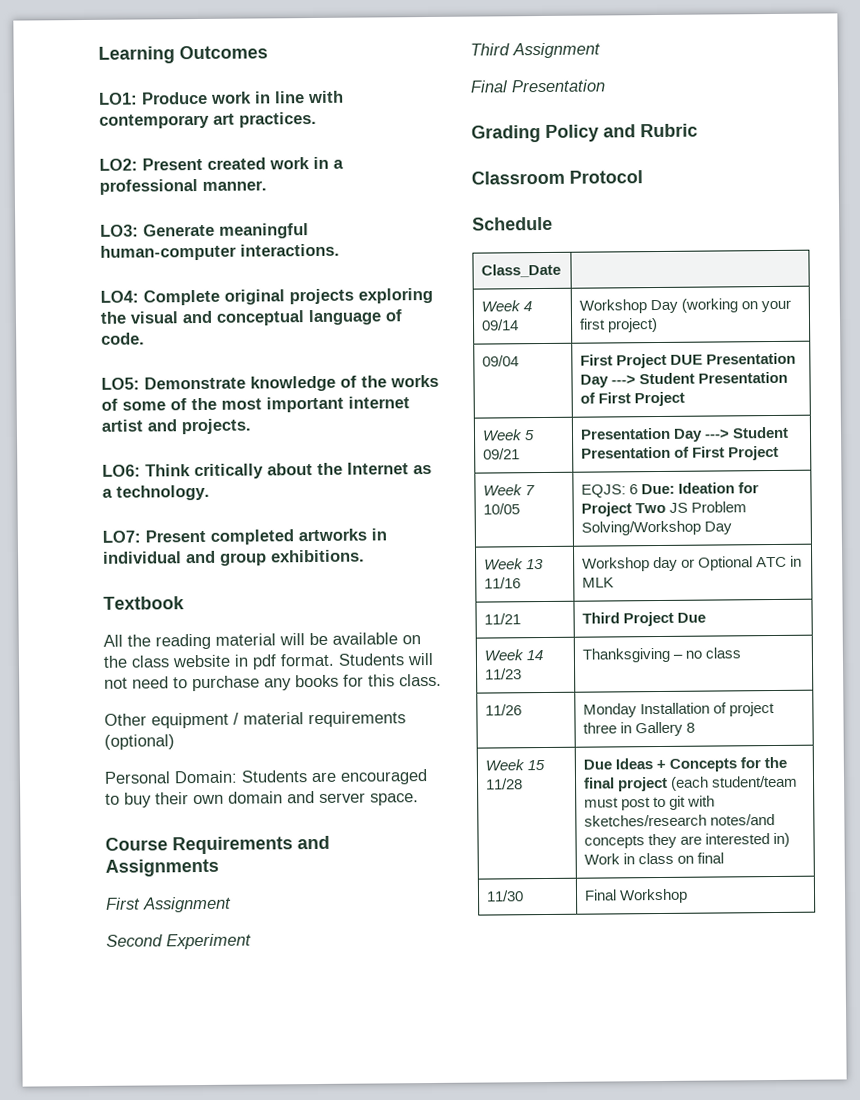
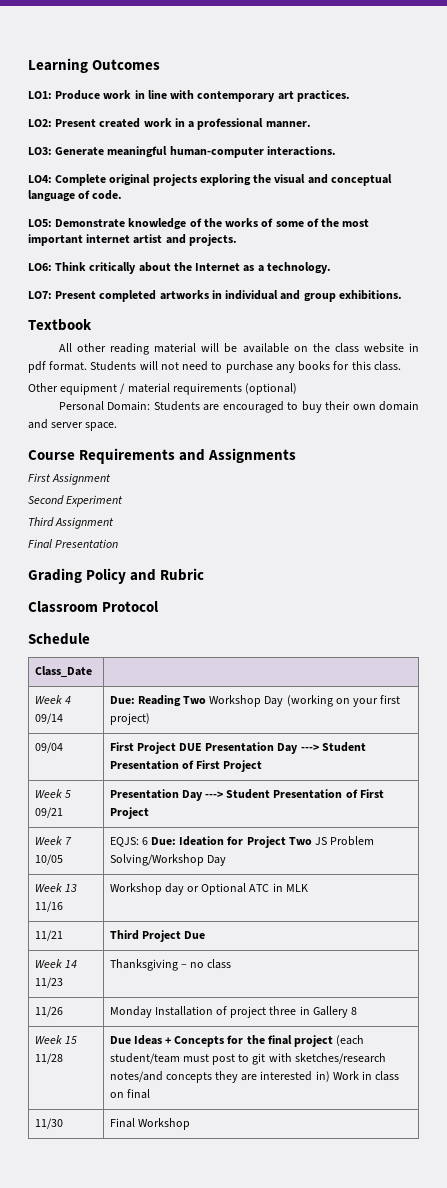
- All the reading material will be available on the class website in pdf format.
+ All other reading material will be available on the class website in pdf format.
- Week 4 09/14 | Workshop Day (working on your first project)
+ Week 4 09/14 | Due: Reading Two Workshop Day (working on your first project)

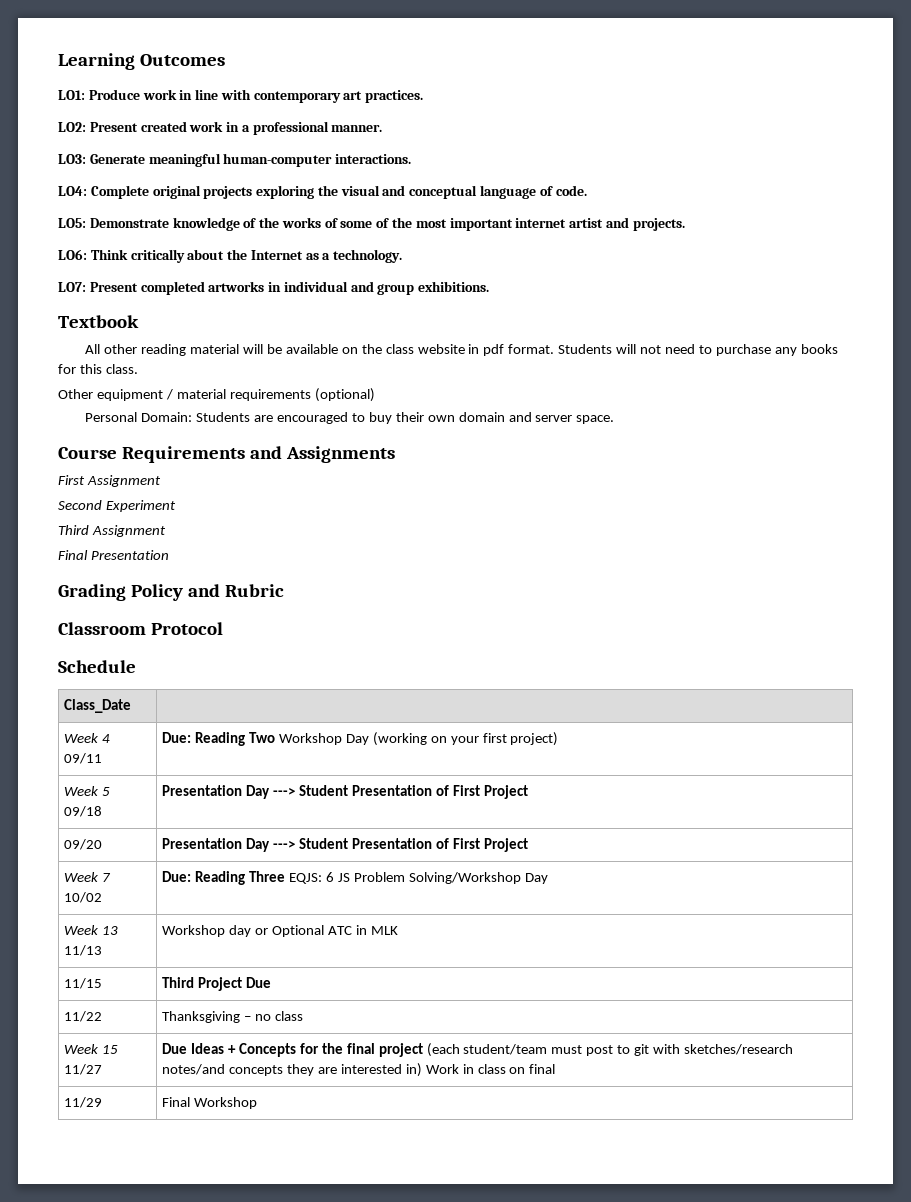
- Week 4 09/14 | Due: Reading Two Workshop Day (working on your first project)
+ Week 4 09/11 | Due: Reading Two Workshop Day (working on your first project)
- 09/04 | First Project DUE Presentation Day ---> Student Presentation of First Project
- Week 5 09/21 | Presentation Day ---> Student Presentation of First Project
+ Week 5 09/18 | Presentation Day ---> Student Presentation of First Project
+ 09/20 | Presentation Day ---> Student Presentation of First Project
- Week 7 10/05 | EQJS: 6 Due: Ideation for Project Two JS Problem Solving/Workshop Day
+ Week 7 10/02 | Due: Reading Three EQJS: 6 JS Problem Solving/Workshop Day
- Week 13 11/16 | Workshop day or Optional ATC in MLK
+ Week 13 11/13 | Workshop day or Optional ATC in MLK
- 11/21 | Third Project Due
+ 11/15 | Third Project Due
- Week 14 11/23 | Thanksgiving – no class
+ 11/22 | Thanksgiving – no class
- 11/26 | Monday Installation of project three in Gallery 8
- Week 15 11/28 | Due Ideas + Concepts for the final project (each student/team must post to git with sketches/research notes/and concepts they are interested in) Work in class on final
+ Week 15 11/27 | Due Ideas + Concepts for the final project (each student/team must post to git with sketches/research notes/and concepts they are interested in) Work in class on final
- 11/30 | Final Workshop
+ 11/29 | Final Workshop

